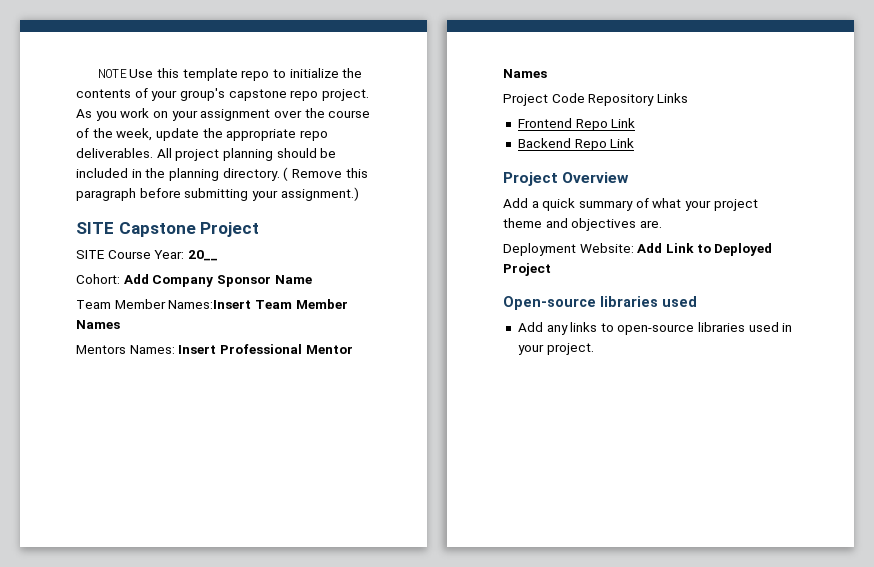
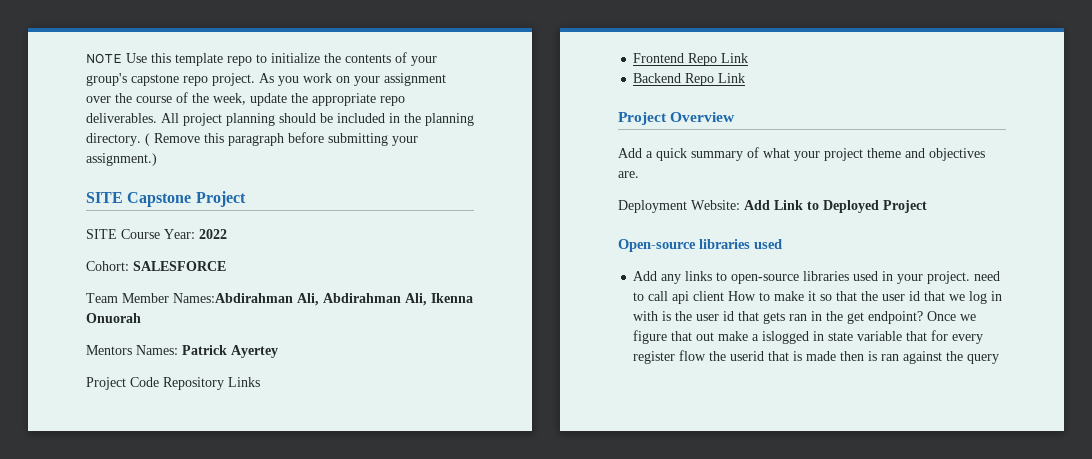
- SITE Course Year: 20__
+ SITE Course Year: 2022
- Cohort: Add Company Sponsor Name
- Team Member Names:Insert Team Member Names
- Mentors Names: Insert Professional Mentor Names
+ Cohort: SALESFORCE
+ Team Member Names:Abdirahman Ali, Abdirahman Ali, Ikenna Onuorah
+ Mentors Names: Patrick Ayertey
- Add any links to open-source libraries used in your project.
+ Add any links to open-source libraries used in your project. need to call api client How to make it so that the user id that we log in with is the user id that gets ran in the get endpoint? Once we figure that out make a islogged in state variable that for every register flow the userid that is made then is ran against the query

